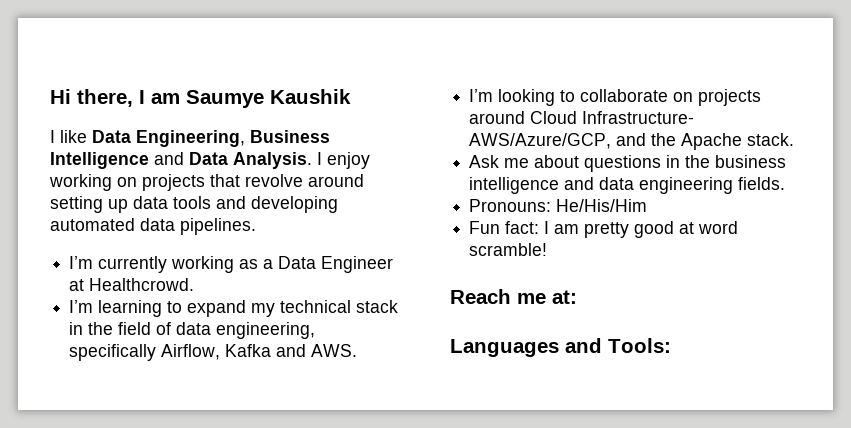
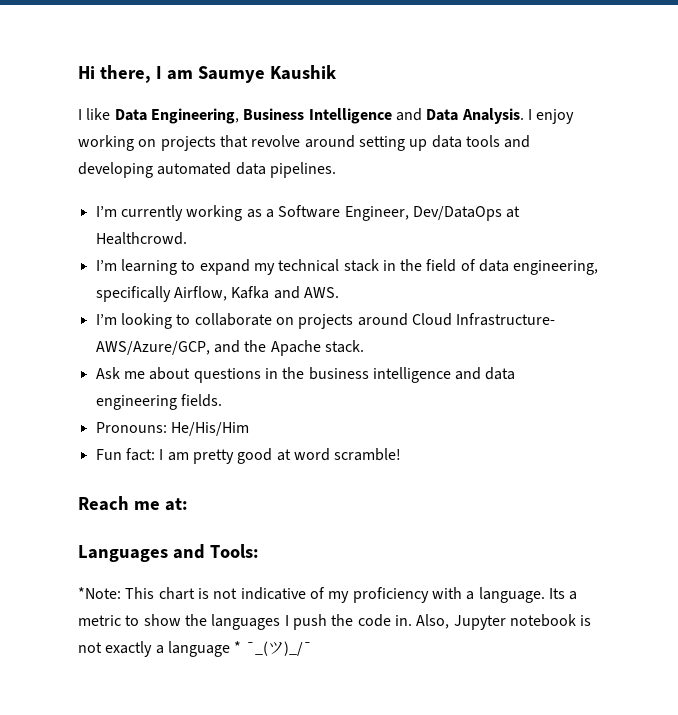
- I’m currently working as a Data Engineer at Healthcrowd.
+ I’m currently working as a Software Engineer, Dev/DataOps at Healthcrowd.
+ *Note: This chart is not indicative of my proficiency with a language. Its a metric to show the languages I push the code in. Also, Jupyter notebook is not exactly a language * ¯_(ツ)_/¯

